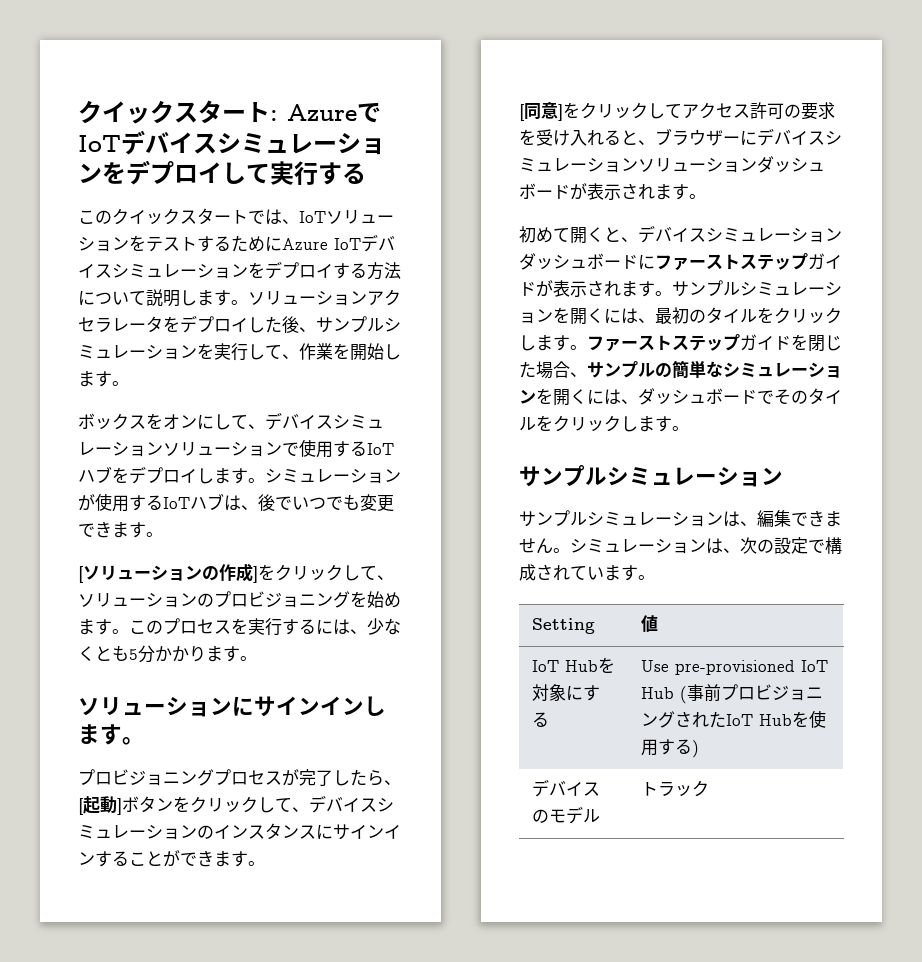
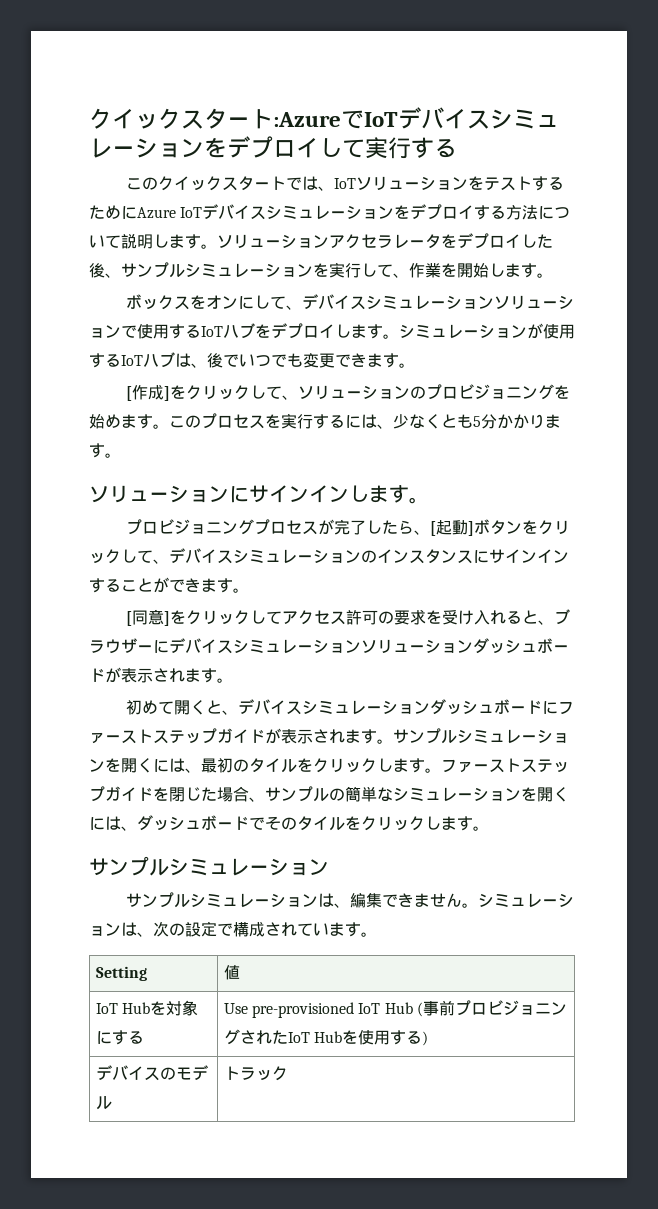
- クイックスタート: AzureでIoTデバイスシミュレーションをデプロイして実行する
+ クイックスタート:AzureでIoTデバイスシミュレーションをデプロイして実行する
- [ソリューションの作成]をクリックして、ソリューションのプロビジョニングを始めます。
+ [作成]をクリックして、ソリューションのプロビジョニングを始めます。

